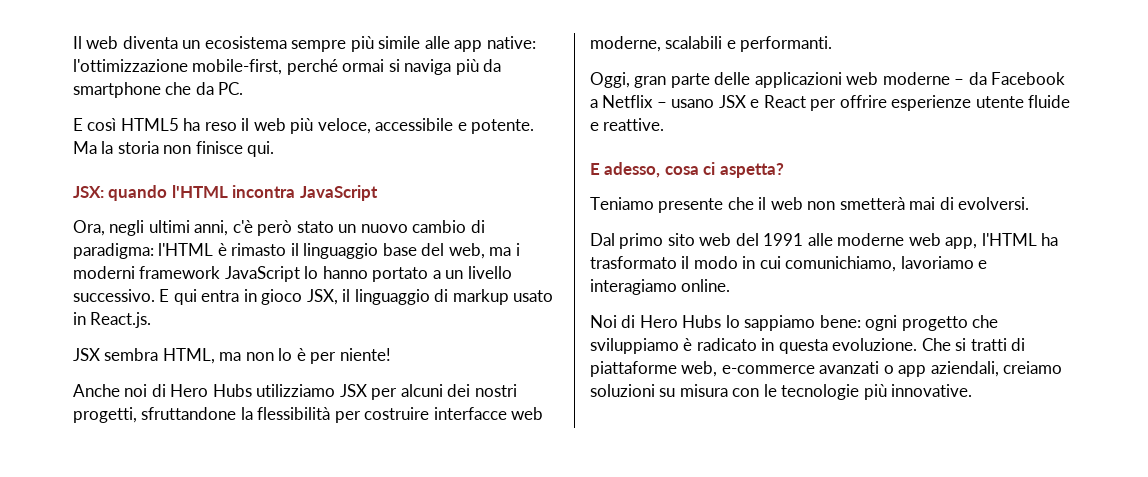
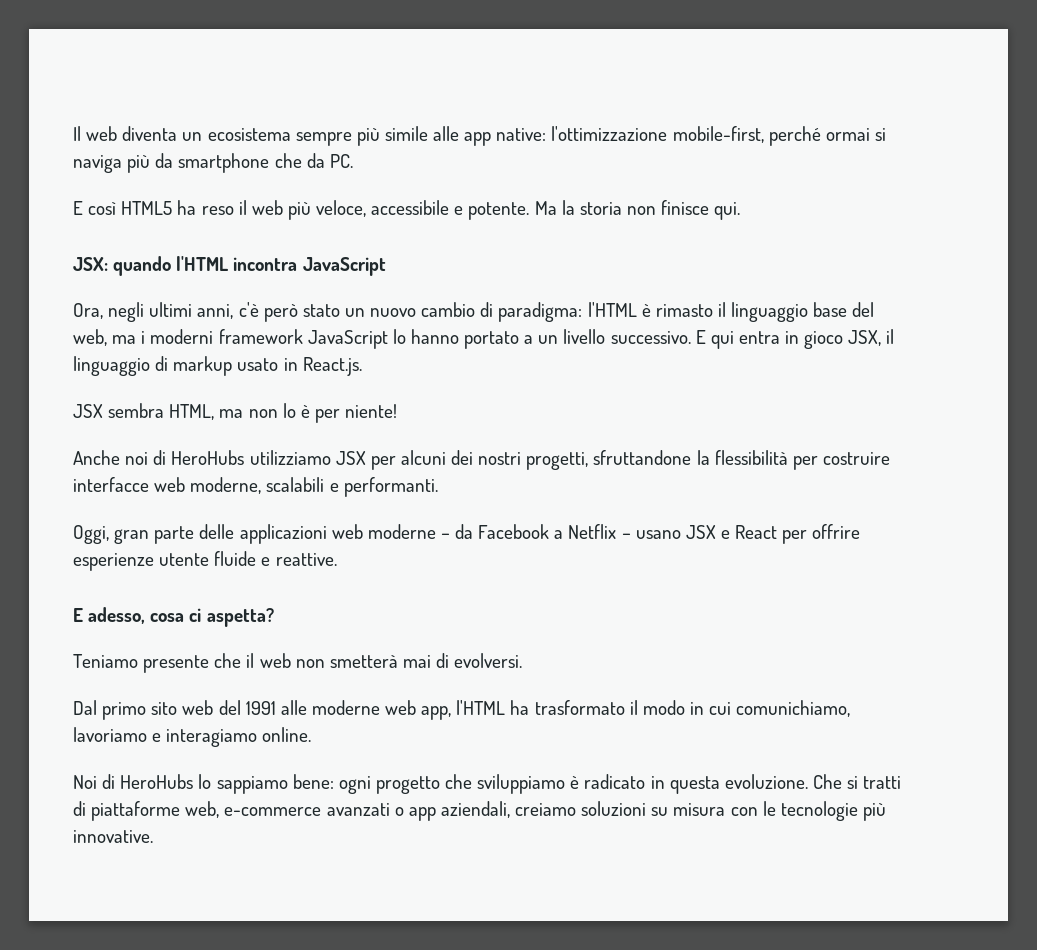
- Anche noi di Hero Hubs utilizziamo JSX per alcuni dei nostri progetti, sfruttandone la flessibilità per costruire interfacce web moderne, scalabili e performanti.
+ Anche noi di HeroHubs utilizziamo JSX per alcuni dei nostri progetti, sfruttandone la flessibilità per costruire interfacce web moderne, scalabili e performanti.
- Noi di Hero Hubs lo sappiamo bene: ogni progetto che sviluppiamo è radicato in questa evoluzione.
+ Noi di HeroHubs lo sappiamo bene: ogni progetto che sviluppiamo è radicato in questa evoluzione.

